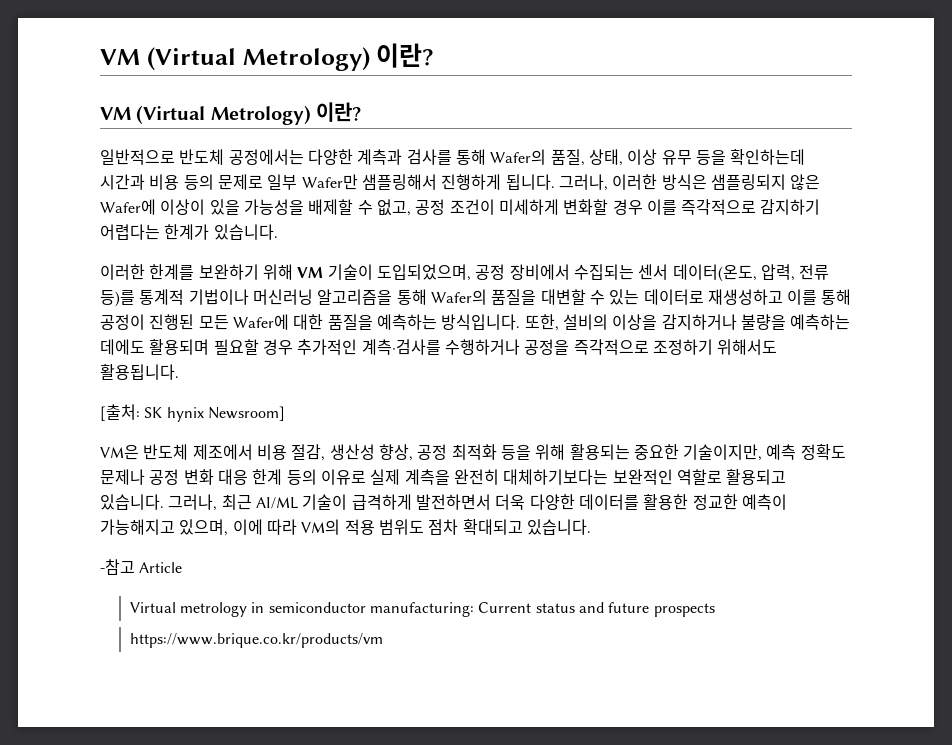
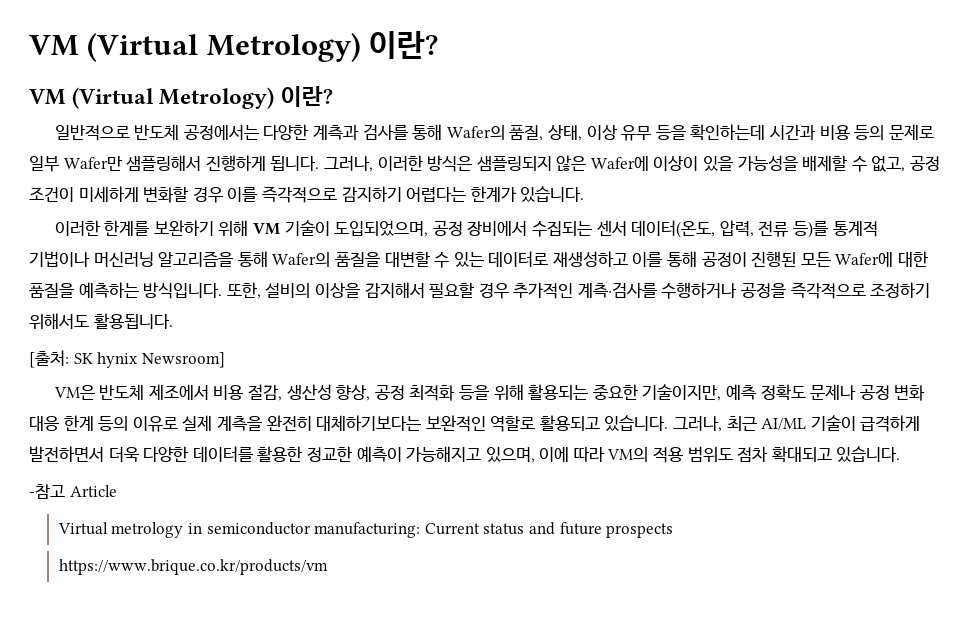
- 또한, 설비의 이상을 감지하거나 불량을 예측하는 데에도 활용되며 필요할 경우 추가적인 계측·검사를 수행하거나 공정을 즉각적으로 조정하기 위해서도 활용됩니다.
+ 또한, 설비의 이상을 감지해서 필요할 경우 추가적인 계측·검사를 수행하거나 공정을 즉각적으로 조정하기 위해서도 활용됩니다.

